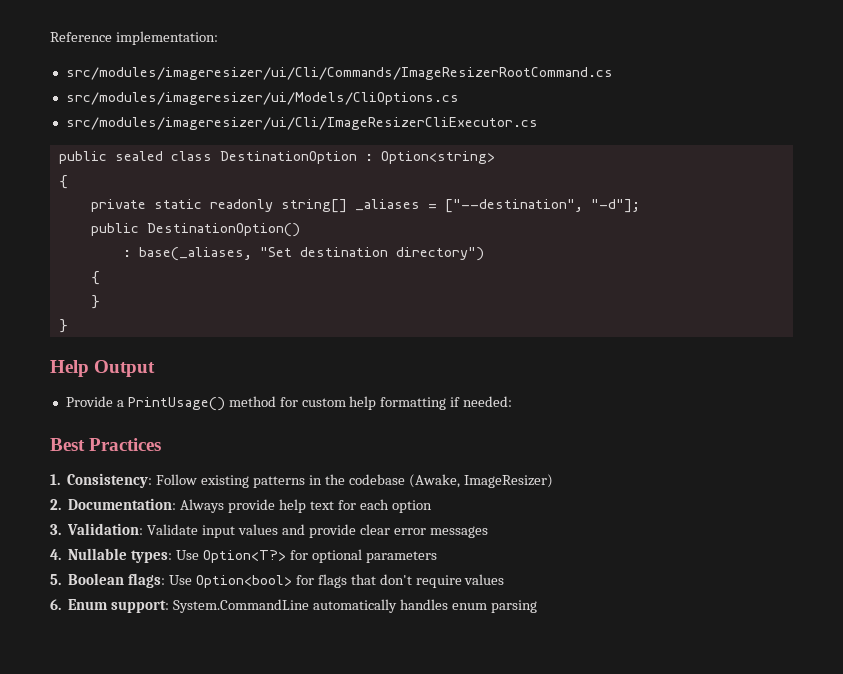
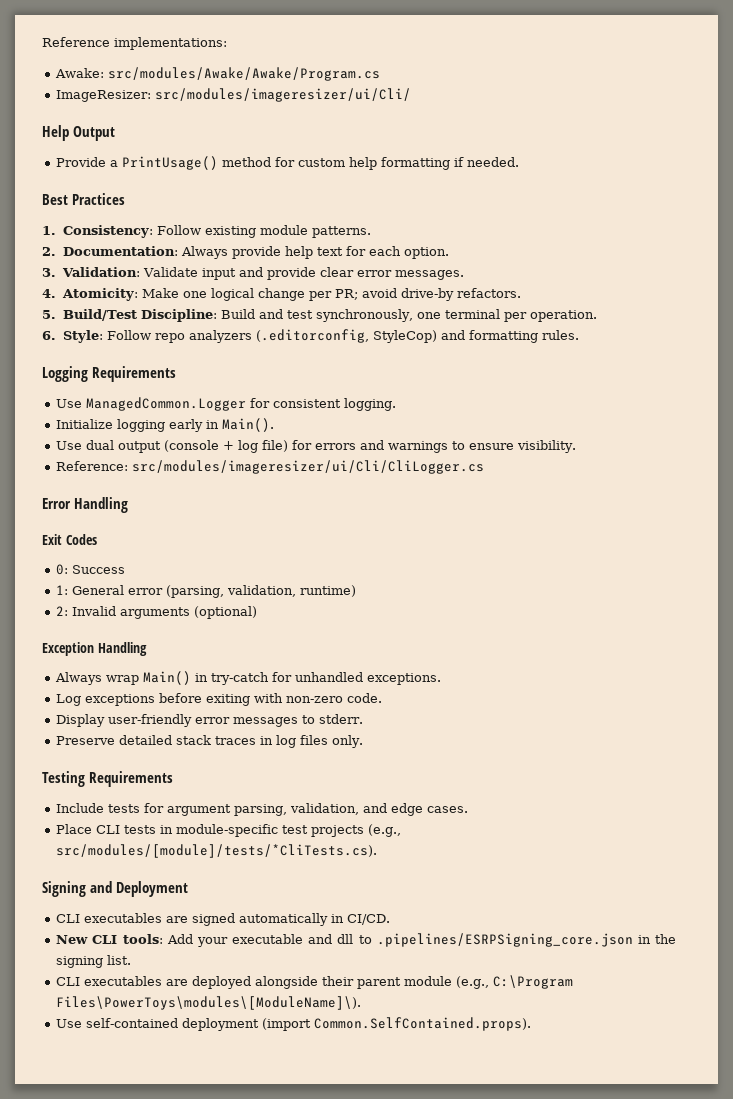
- Reference implementation:
- src/modules/imageresizer/ui/Cli/Commands/ImageResizerRootCommand.cs
- src/modules/imageresizer/ui/Models/CliOptions.cs
- src/modules/imageresizer/ui/Cli/ImageResizerCliExecutor.cs
- public sealed class DestinationOption : Option<string>
- {
- private static readonly string[] _aliases = ["--destination", "-d"];
- public DestinationOption()
- : base(_aliases, "Set destination directory")
- {
- }
- }
+ Reference implementations:
+ Awake: src/modules/Awake/Awake/Program.cs
+ ImageResizer: src/modules/imageresizer/ui/Cli/
- Provide a PrintUsage() method for custom help formatting if needed:
+ Provide a PrintUsage() method for custom help formatting if needed.
- 1. Consistency: Follow existing patterns in the codebase (Awake, ImageResizer)
+ 1. Consistency: Follow existing module patterns.
- 2. Documentation: Always provide help text for each option
+ 2. Documentation: Always provide help text for each option.
- 3. Validation: Validate input values and provide clear error messages
+ 3. Validation: Validate input and provide clear error messages.
- 4. Nullable types: Use Option<T?> for optional parameters
- 5. Boolean flags: Use Option<bool> for flags that don't require values
- 6. Enum support: System.CommandLine automatically handles enum parsing
+ 4. Atomicity: Make one logical change per PR; avoid drive-by refactors.
+ 5. Build/Test Discipline: Build and test synchronously, one terminal per operation.
+ 6. Style: Follow repo analyzers (.editorconfig, StyleCop) and formatting rules.
+ Logging Requirements
+ Use ManagedCommon.Logger for consistent logging.
+ Initialize logging early in Main().
+ Use dual output (console + log file) for errors and warnings to ensure visibility.
+ Reference: src/modules/imageresizer/ui/Cli/CliLogger.cs
+ Error Handling
+ Exit Codes
+ 0: Success
+ 1: General error (parsing, validation, runtime)
+ 2: Invalid arguments (optional)
+ Exception Handling
+ Always wrap Main() in try-catch for unhandled exceptions.
+ Log exceptions before exiting with non-zero code.
+ Display user-friendly error messages to stderr.
+ Preserve detailed stack traces in log files only.
+ Testing Requirements
+ Include tests for argument parsing, validation, and edge cases.
+ Place CLI tests in module-specific test projects (e.g., src/modules/[module]/tests/*CliTests.cs).
+ Signing and Deployment
+ CLI executables are signed automatically in CI/CD.
+ New CLI tools: Add your executable and dll to .pipelines/ESRPSigning_core.json in the signing list.
+ CLI executables are deployed alongside their parent module (e.g., C:\Program Files\PowerToys\modules\[ModuleName]\).
+ Use self-contained deployment (import Common.SelfContained.props).

